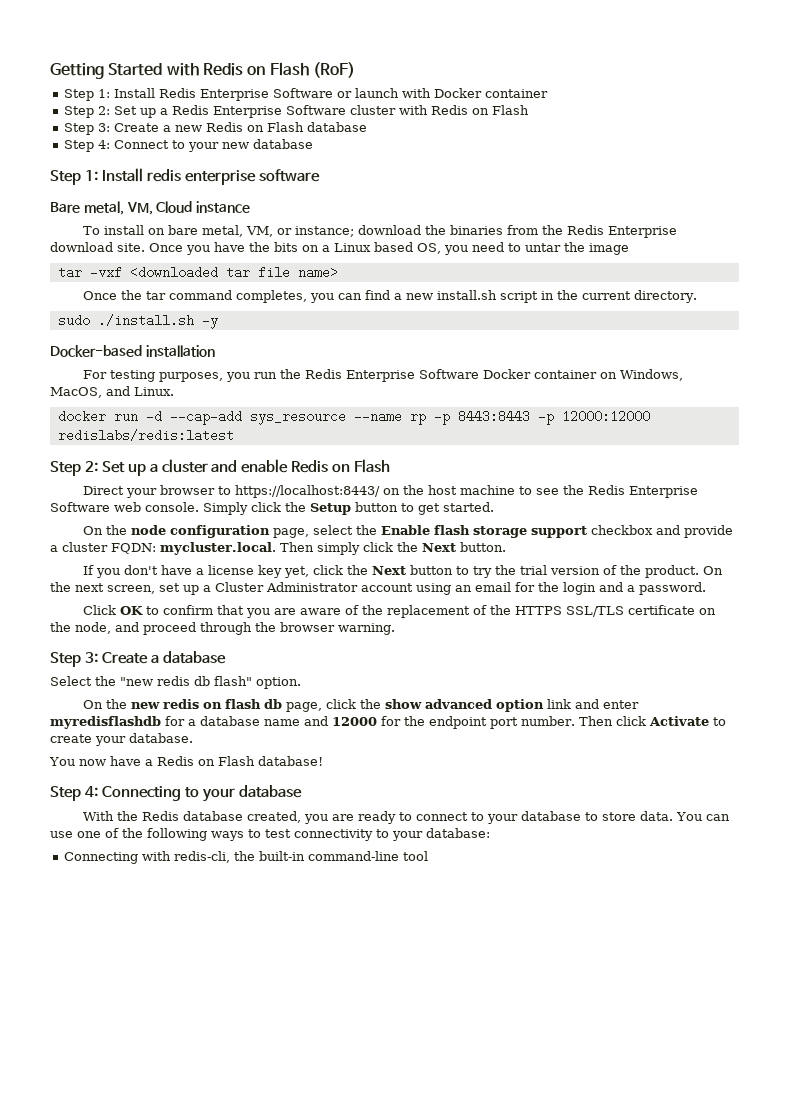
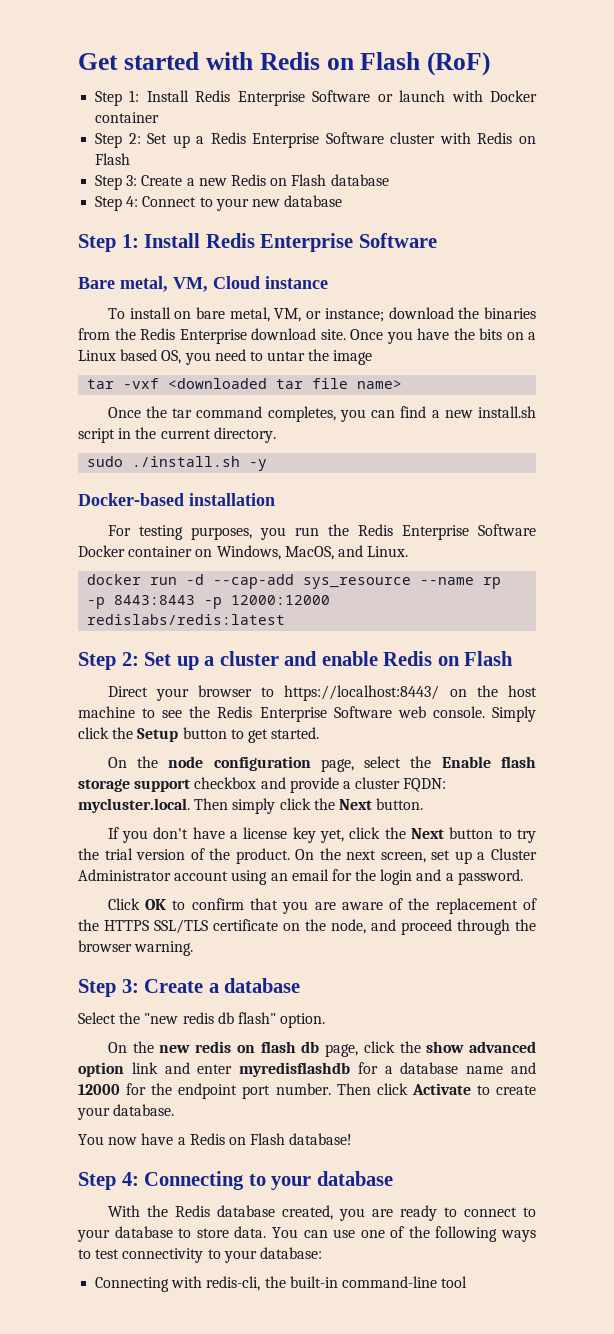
- Getting Started with Redis on Flash (RoF)
+ Get started with Redis on Flash (RoF)
  Step 4: Connect to your new database
- Step 1: Install redis enterprise software
+ Step 1: Install Redis Enterprise Software

